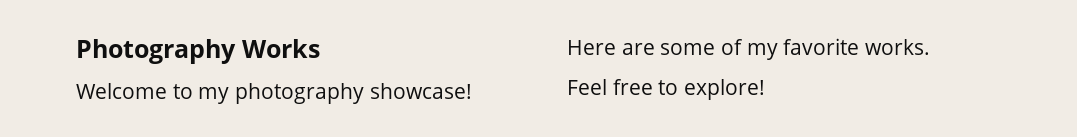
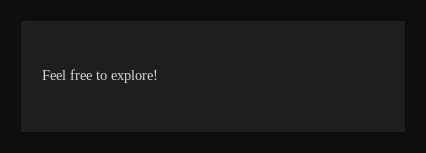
- Photography Works
- Welcome to my photography showcase! Here are some of my favorite works.

